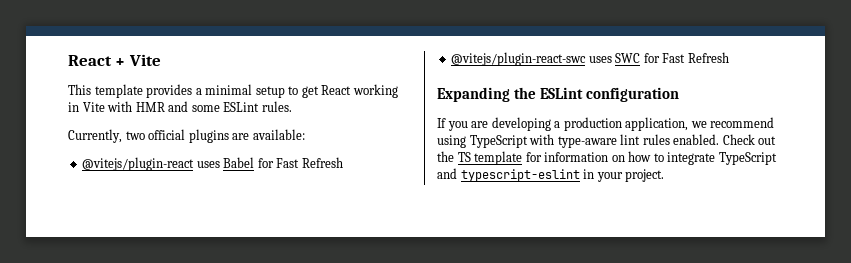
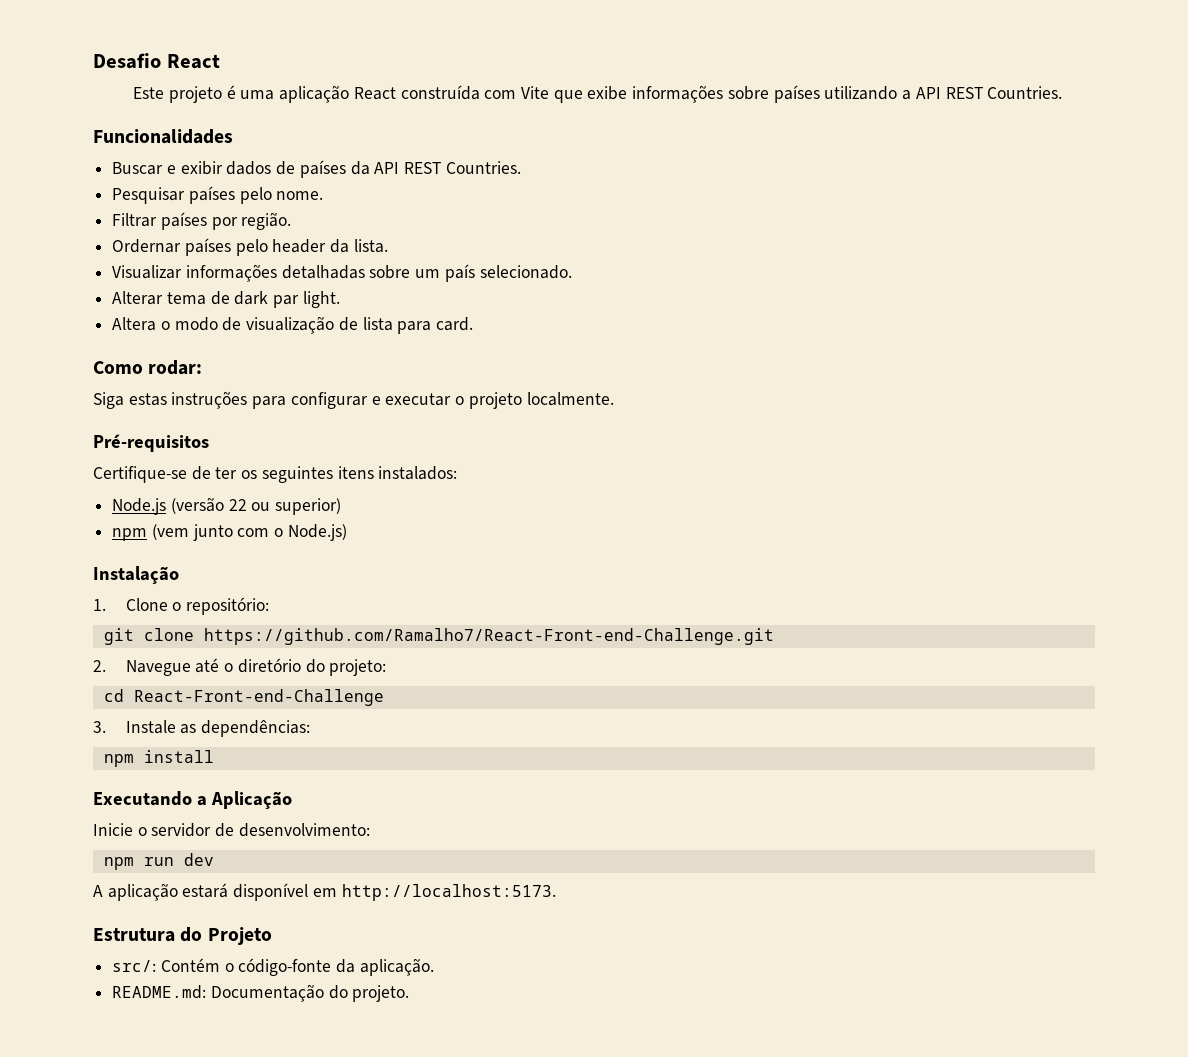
- React + Vite
- This template provides a minimal setup to get React working in Vite with HMR and some ESLint rules.
- Currently, two official plugins are available:
- @vitejs/plugin-react uses Babel for Fast Refresh
- @vitejs/plugin-react-swc uses SWC for Fast Refresh
- Expanding the ESLint configuration
- If you are developing a production application, we recommend using TypeScript with type-aware lint rules enabled. Check out the TS template for information on how to integrate TypeScript and typescript-eslint in your project.
+ Desafio React
+ Este projeto é uma aplicação React construída com Vite que exibe informações sobre países utilizando a API REST Countries.
+ Funcionalidades
+ Buscar e exibir dados de países da API REST Countries.
+ Pesquisar países pelo nome.
+ Filtrar países por região.
+ Ordernar países pelo header da lista.
+ Visualizar informações detalhadas sobre um país selecionado.
+ Alterar tema de dark par light.
+ Altera o modo de visualização de lista para card.
+ Como rodar:
+ Siga estas instruções para configurar e executar o projeto localmente.
+ Pré-requisitos
+ Certifique-se de ter os seguintes itens instalados:
+ Node.js (versão 22 ou superior)
+ npm (vem junto com o Node.js)
+ Instalação
+ 1. Clone o repositório:
+ git clone https://github.com/Ramalho7/React-Front-end-Challenge.git
+ 2. Navegue até o diretório do projeto:
+ cd React-Front-end-Challenge
+ 3. Instale as dependências:
+ npm install
+ Executando a Aplicação
+ Inicie o servidor de desenvolvimento:
+ npm run dev
+ A aplicação estará disponível em http://localhost:5173.
+ Estrutura do Projeto
+ src/: Contém o código-fonte da aplicação.
+ README.md: Documentação do projeto.

